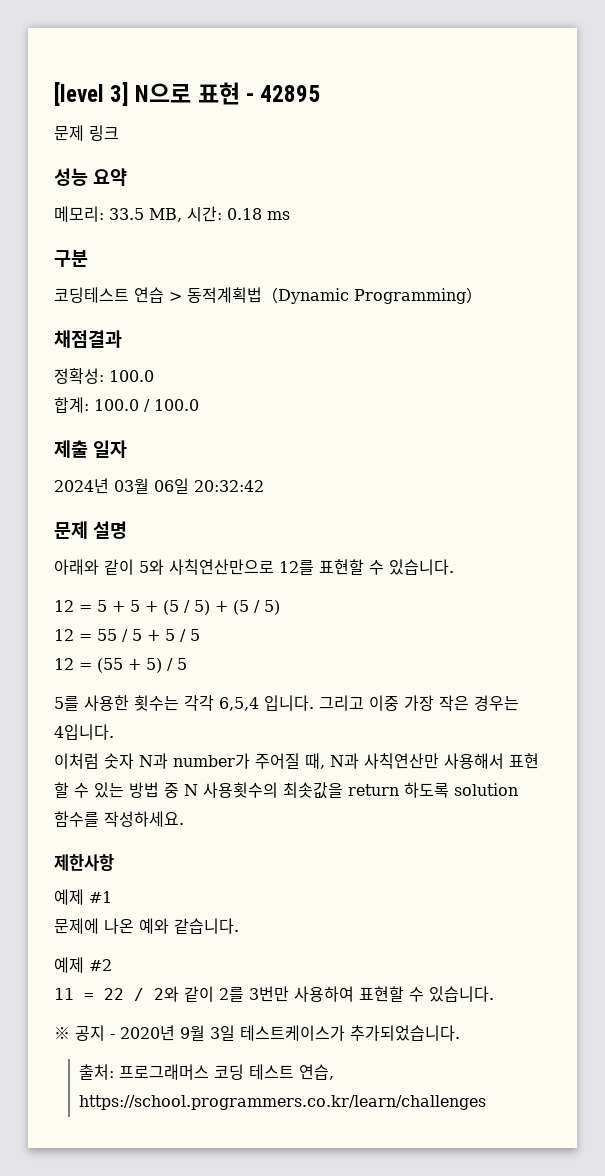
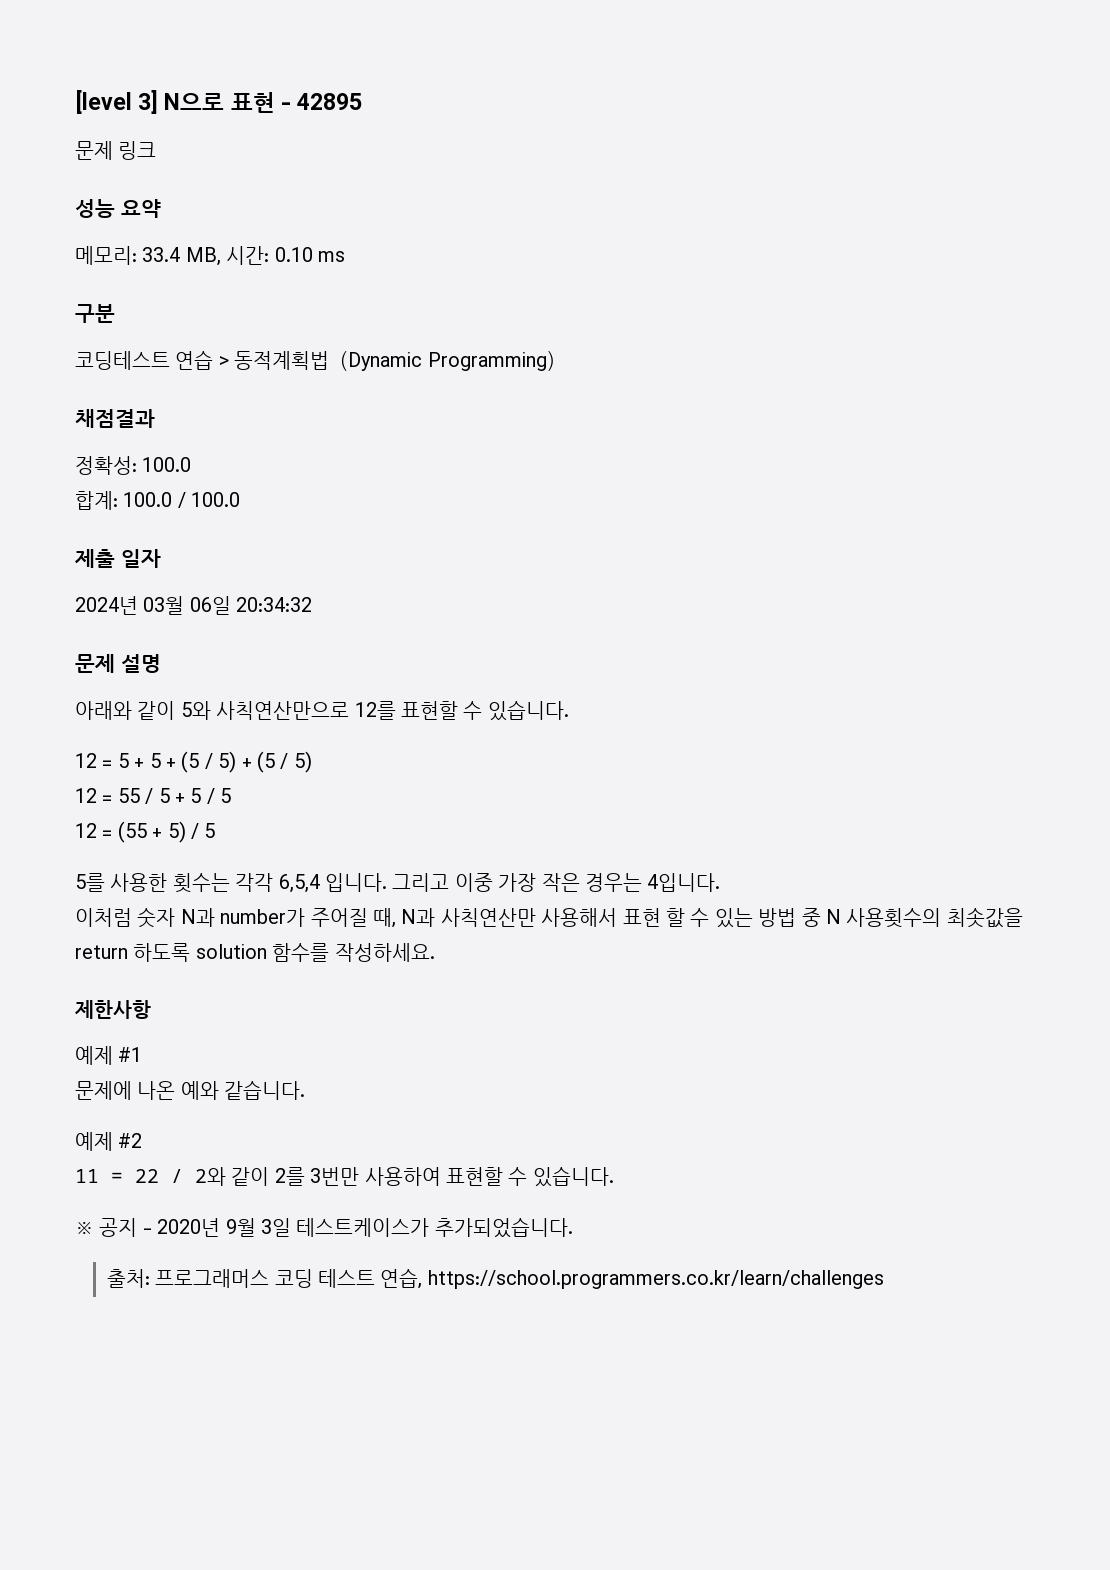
- 메모리: 33.5 MB, 시간: 0.18 ms
+ 메모리: 33.4 MB, 시간: 0.10 ms
- 2024년 03월 06일 20:32:42
+ 2024년 03월 06일 20:34:32

